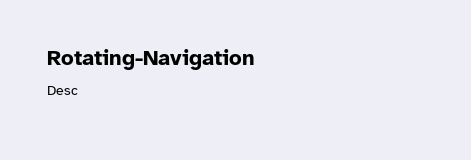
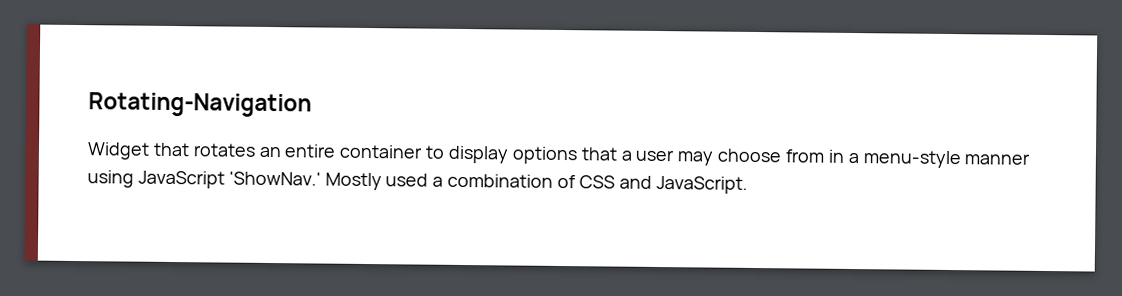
- Desc
+ Widget that rotates an entire container to display options that a user may choose from in a menu-style manner using JavaScript 'ShowNav.' Mostly used a combination of CSS and JavaScript.

